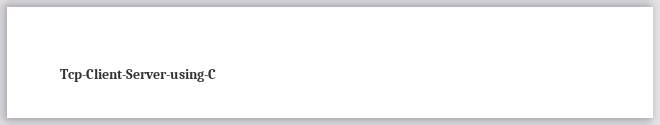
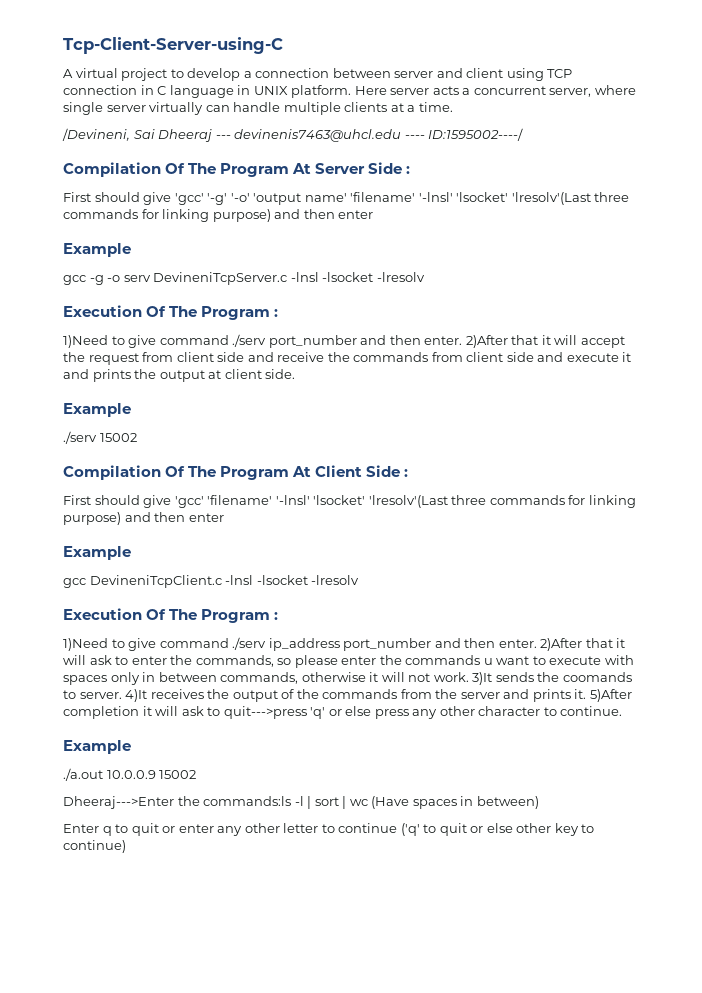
+ A virtual project to develop a connection between server and client using TCP connection in C language in UNIX platform. Here server acts a concurrent server, where single server virtually can handle multiple clients at a time.
+ /Devineni, Sai Dheeraj --- devinenis7463@uhcl.edu ---- ID:1595002----/
+ Compilation Of The Program At Server Side :
+ First should give 'gcc' '-g' '-o' 'output name' 'filename' '-lnsl' 'lsocket' 'lresolv'(Last three commands for linking purpose) and then enter
+ Example
+ gcc -g -o serv DevineniTcpServer.c -lnsl -lsocket -lresolv
+ Execution Of The Program :
+ 1)Need to give command ./serv port_number and then enter. 2)After that it will accept the request from client side and receive the commands from client side and execute it and prints the output at client side.
+ Example
+ ./serv 15002
+ Compilation Of The Program At Client Side :
+ First should give 'gcc' 'filename' '-lnsl' 'lsocket' 'lresolv'(Last three commands for linking purpose) and then enter
+ Example
+ gcc DevineniTcpClient.c -lnsl -lsocket -lresolv
+ Execution Of The Program :
+ 1)Need to give command ./serv ip_address port_number and then enter. 2)After that it will ask to enter the commands, so please enter the commands u want to execute with spaces only in between commands, otherwise it will not work. 3)It sends the coomands to server. 4)It receives the output of the commands from the server and prints it. 5)After completion it will ask to quit--->press 'q' or else press any other character to continue.
+ Example
+ ./a.out 10.0.0.9 15002
+ Dheeraj--->Enter the commands:ls -l | sort | wc (Have spaces in between)
+ Enter q to quit or enter any other letter to continue ('q' to quit or else other key to continue)

